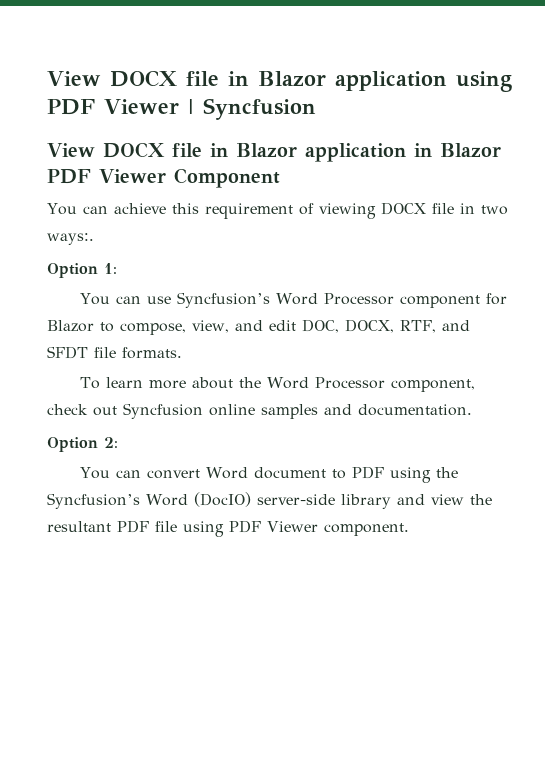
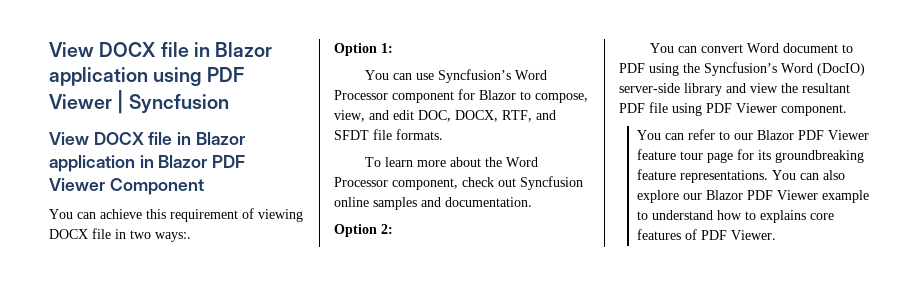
+ You can refer to our Blazor PDF Viewer feature tour page for its groundbreaking feature representations. You can also explore our Blazor PDF Viewer example to understand how to explains core features of PDF Viewer.

